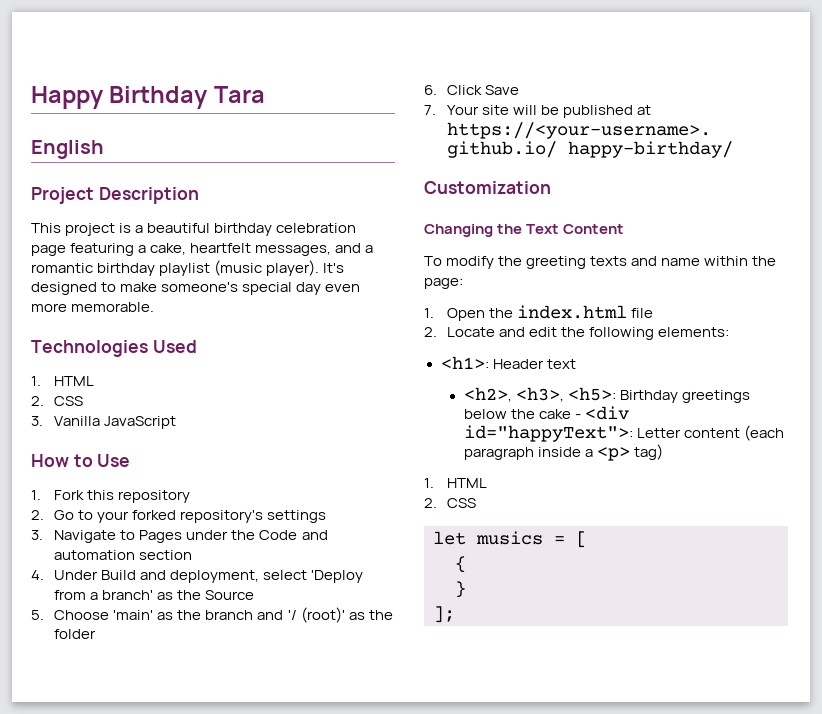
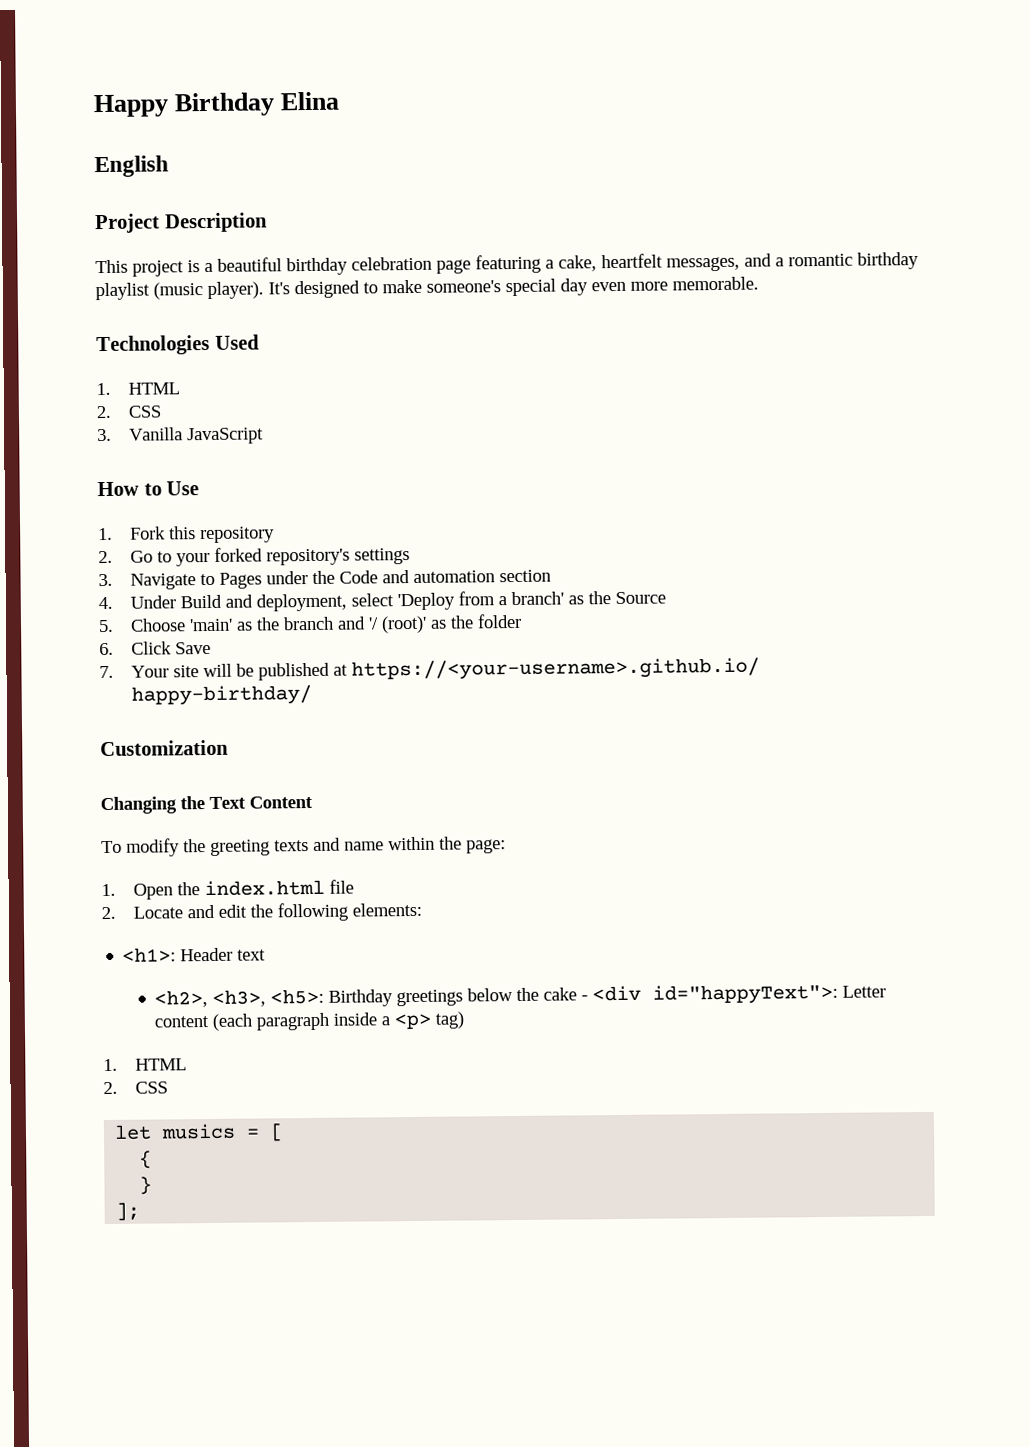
- Happy Birthday Tara
+ Happy Birthday Elina

